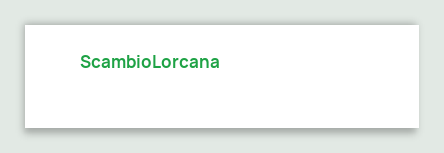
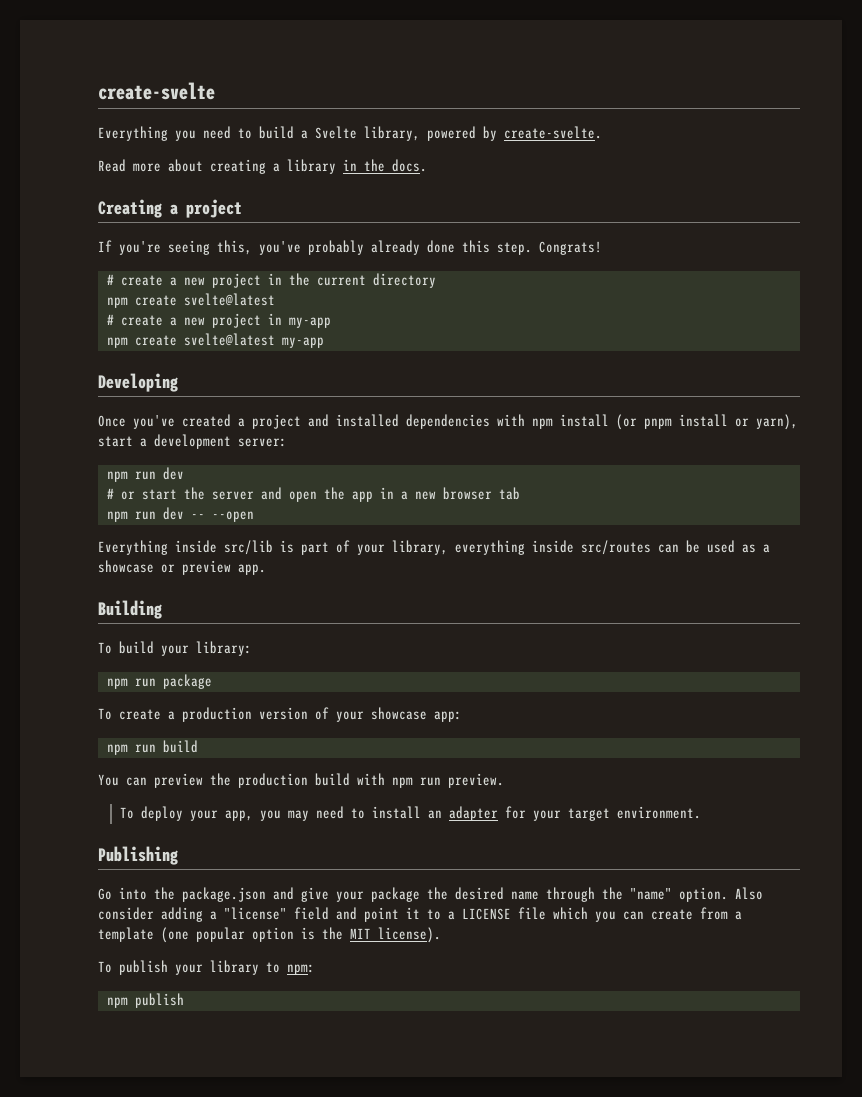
- ScambioLorcana
+ create-svelte
+ Everything you need to build a Svelte library, powered by create-svelte.
+ Read more about creating a library in the docs.
+ Creating a project
+ If you're seeing this, you've probably already done this step. Congrats!
+ # create a new project in the current directory
+ npm create svelte@latest
+ # create a new project in my-app
+ npm create svelte@latest my-app
+ Developing
+ Once you've created a project and installed dependencies with npm install (or pnpm install or yarn), start a development server:
+ npm run dev
+ # or start the server and open the app in a new browser tab
+ npm run dev -- --open
+ Everything inside src/lib is part of your library, everything inside src/routes can be used as a showcase or preview app.
+ Building
+ To build your library:
+ npm run package
+ To create a production version of your showcase app:
+ npm run build
+ You can preview the production build with npm run preview.
+ To deploy your app, you may need to install an adapter for your target environment.
+ Publishing
+ Go into the package.json and give your package the desired name through the "name" option. Also consider adding a "license" field and point it to a LICENSE file which you can create from a template (one popular option is the MIT license).
+ To publish your library to npm:
+ npm publish

